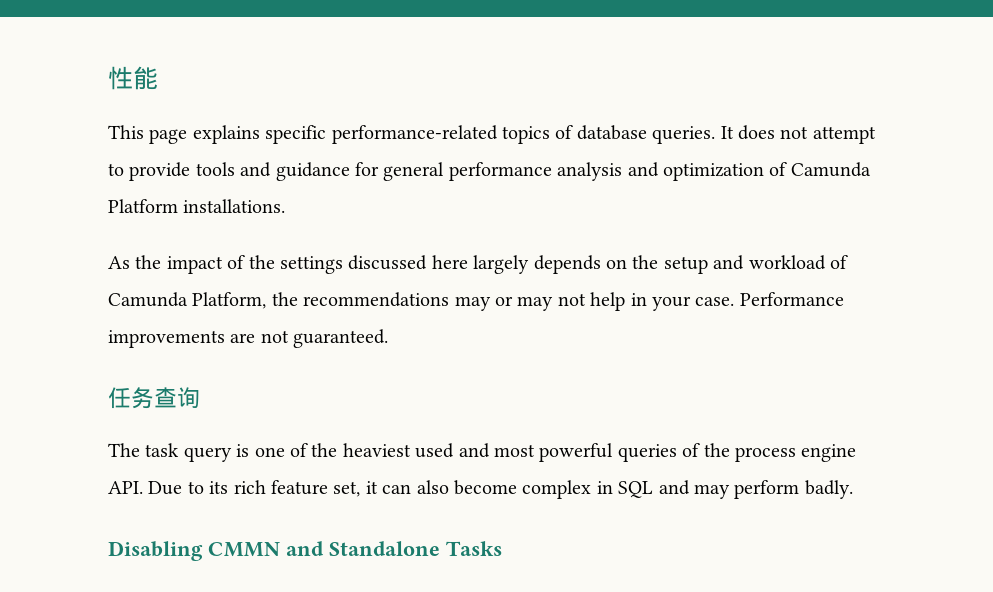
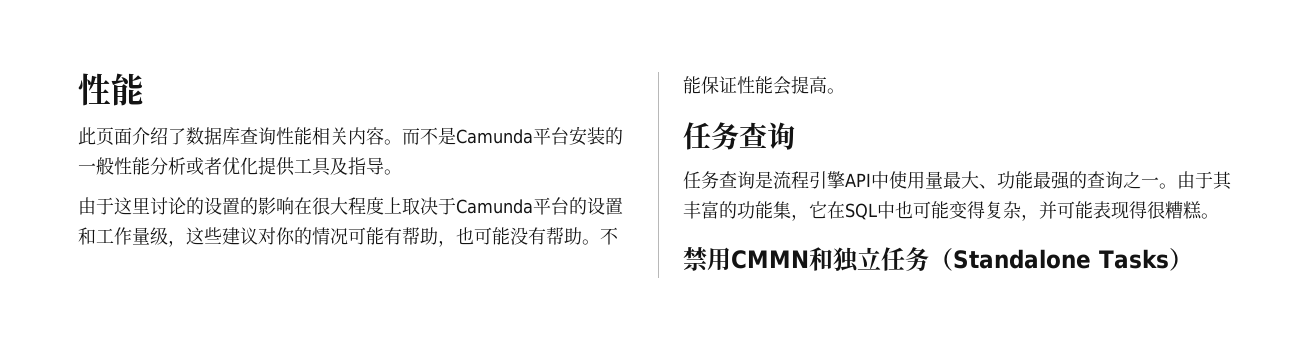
- This page explains specific performance-related topics of database queries. It does not attempt to provide tools and guidance for general performance analysis and optimization of Camunda Platform installations.
- As the impact of the settings discussed here largely depends on the setup and workload of Camunda Platform, the recommendations may or may not help in your case. Performance improvements are not guaranteed.
+ 此页面介绍了数据库查询性能相关内容。而不是Camunda平台安装的一般性能分析或者优化提供工具及指导。
+ 由于这里讨论的设置的影响在很大程度上取决于Camunda平台的设置和工作量级，这些建议对你的情况可能有帮助，也可能没有帮助。不能保证性能会提高。
  任务查询
- The task query is one of the heaviest used and most powerful queries of the process engine API. Due to its rich feature set, it can also become complex in SQL and may perform badly.
- Disabling CMMN and Standalone Tasks
+ 任务查询是流程引擎API中使用量最大、功能最强的查询之一。由于其丰富的功能集，它在SQL中也可能变得复杂，并可能表现得很糟糕。
+ 禁用CMMN和独立任务（Standalone Tasks）

